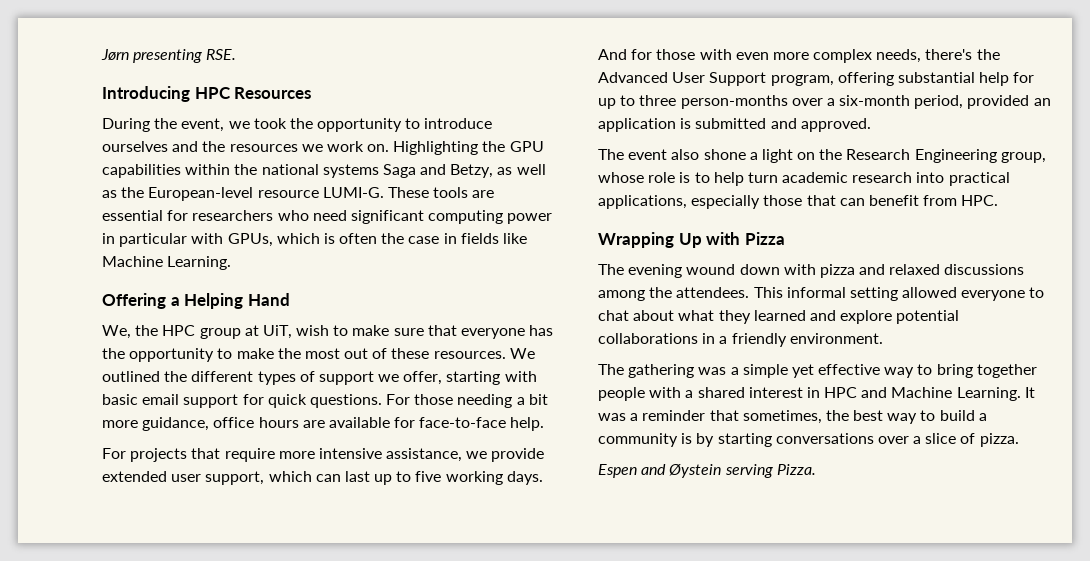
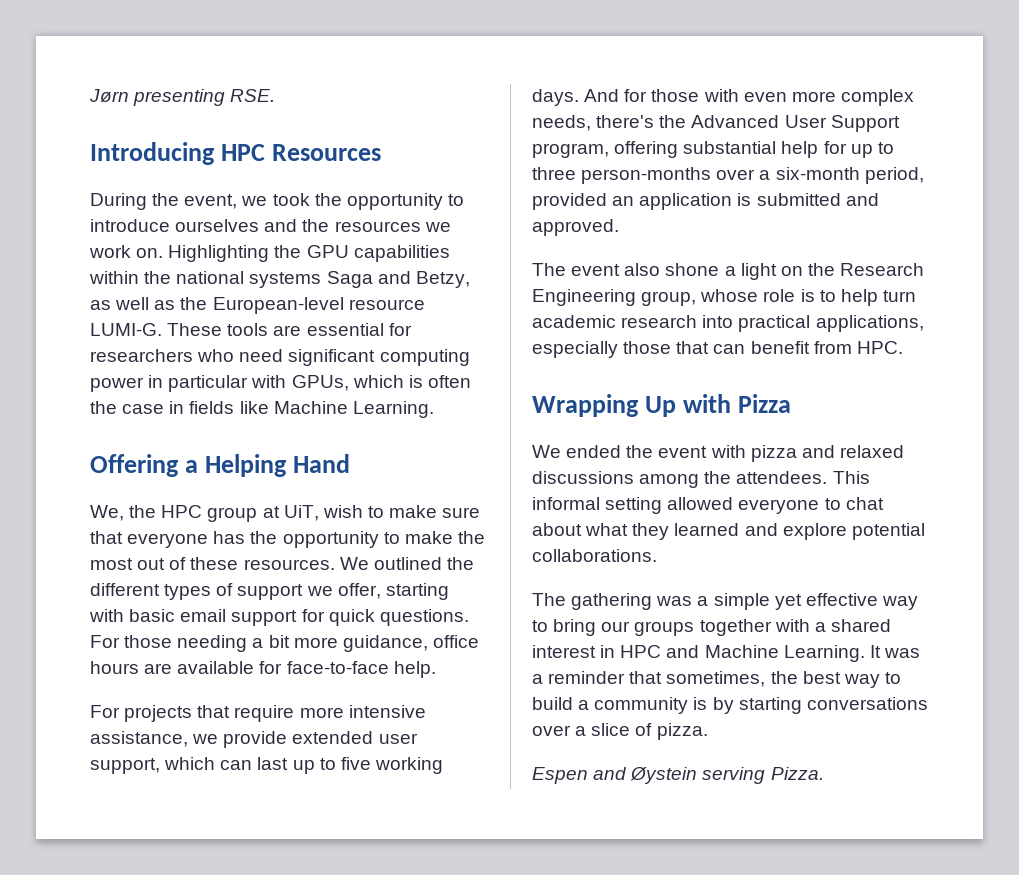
- The evening wound down with pizza and relaxed discussions among the attendees.
+ We ended the event with pizza and relaxed discussions among the attendees.
- This informal setting allowed everyone to chat about what they learned and explore potential collaborations in a friendly environment.
+ This informal setting allowed everyone to chat about what they learned and explore potential collaborations.
- The gathering was a simple yet effective way to bring together people with a shared interest in HPC and Machine Learning.
+ The gathering was a simple yet effective way to bring our groups together with a shared interest in HPC and Machine Learning.

